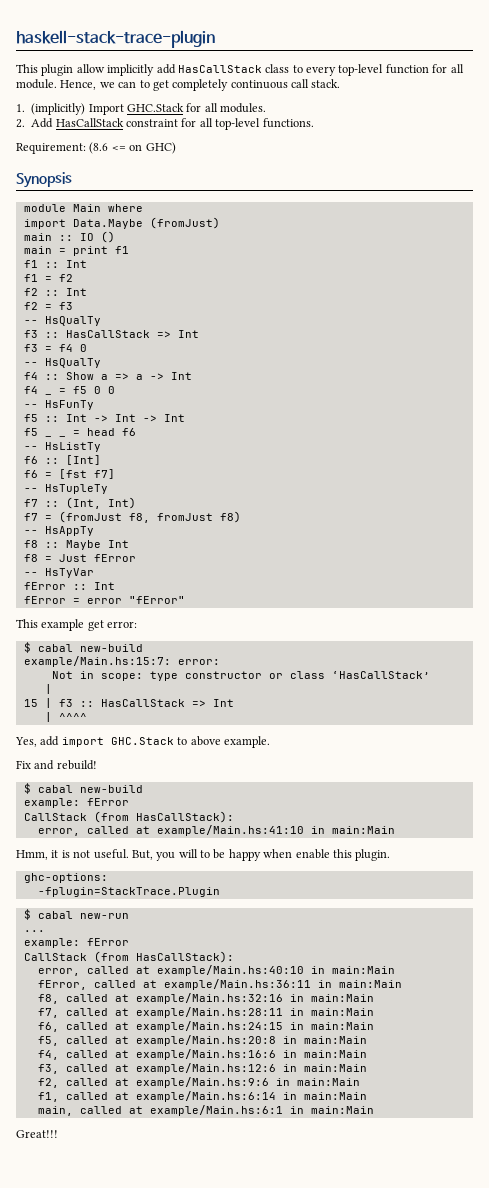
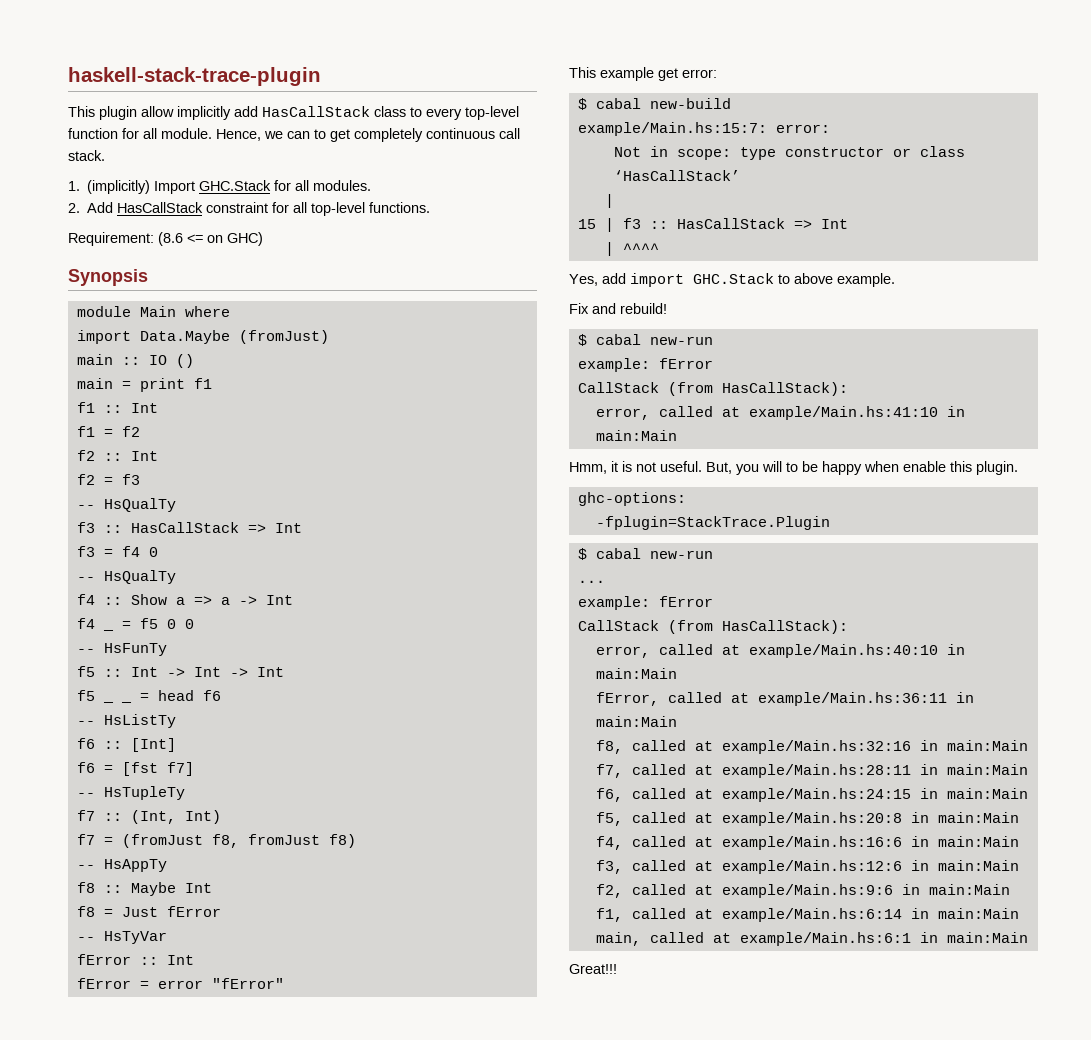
  Fix and rebuild!
- $ cabal new-build
+ $ cabal new-run

